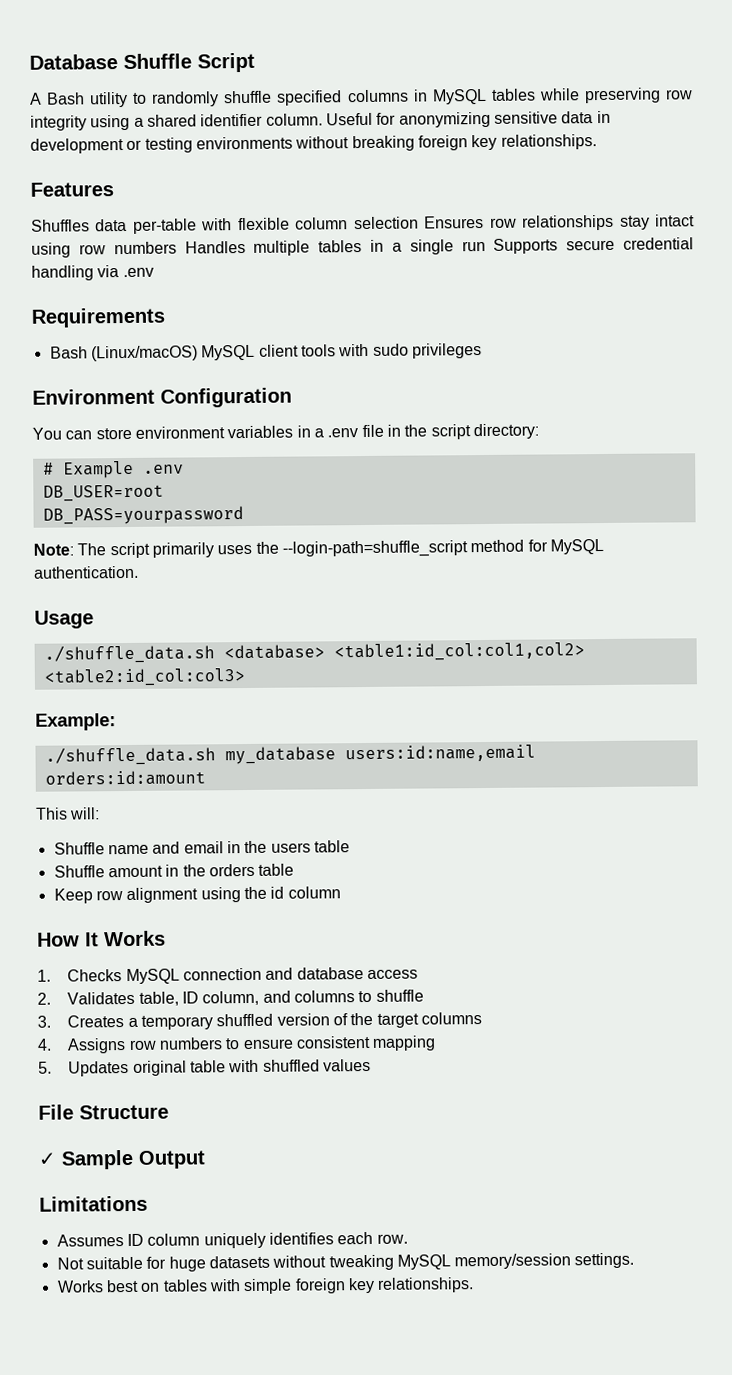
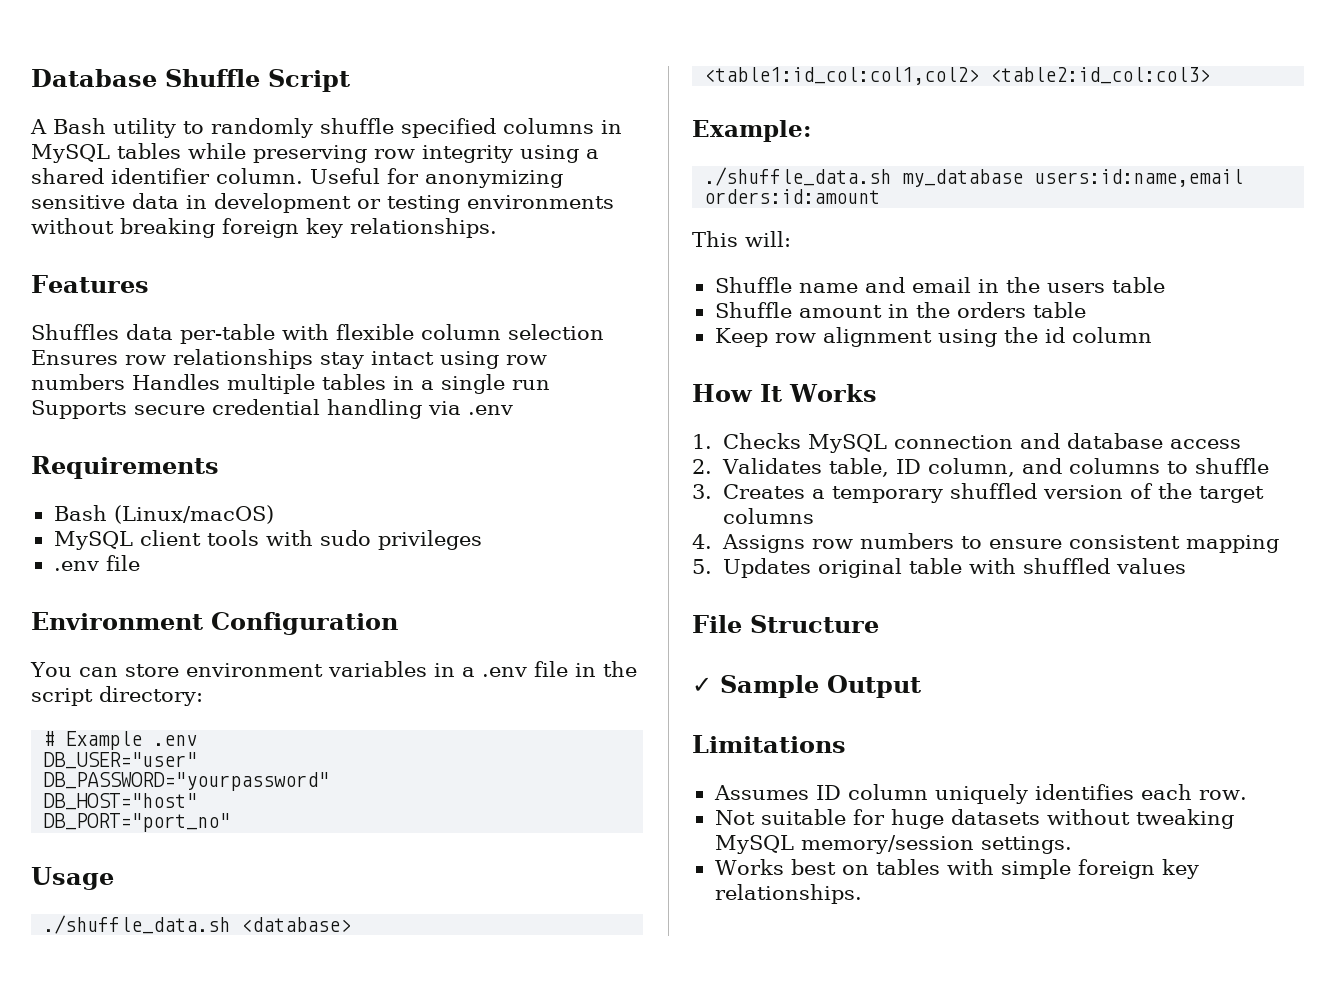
- Bash (Linux/macOS) MySQL client tools with sudo privileges
+ Bash (Linux/macOS)
+ MySQL client tools with sudo privileges
+ .env file
- DB_USER=root
- DB_PASS=yourpassword
- Note: The script primarily uses the --login-path=shuffle_script method for MySQL authentication.
+ DB_USER="user"
+ DB_PASSWORD="yourpassword"
+ DB_HOST="host"
+ DB_PORT="port_no"

